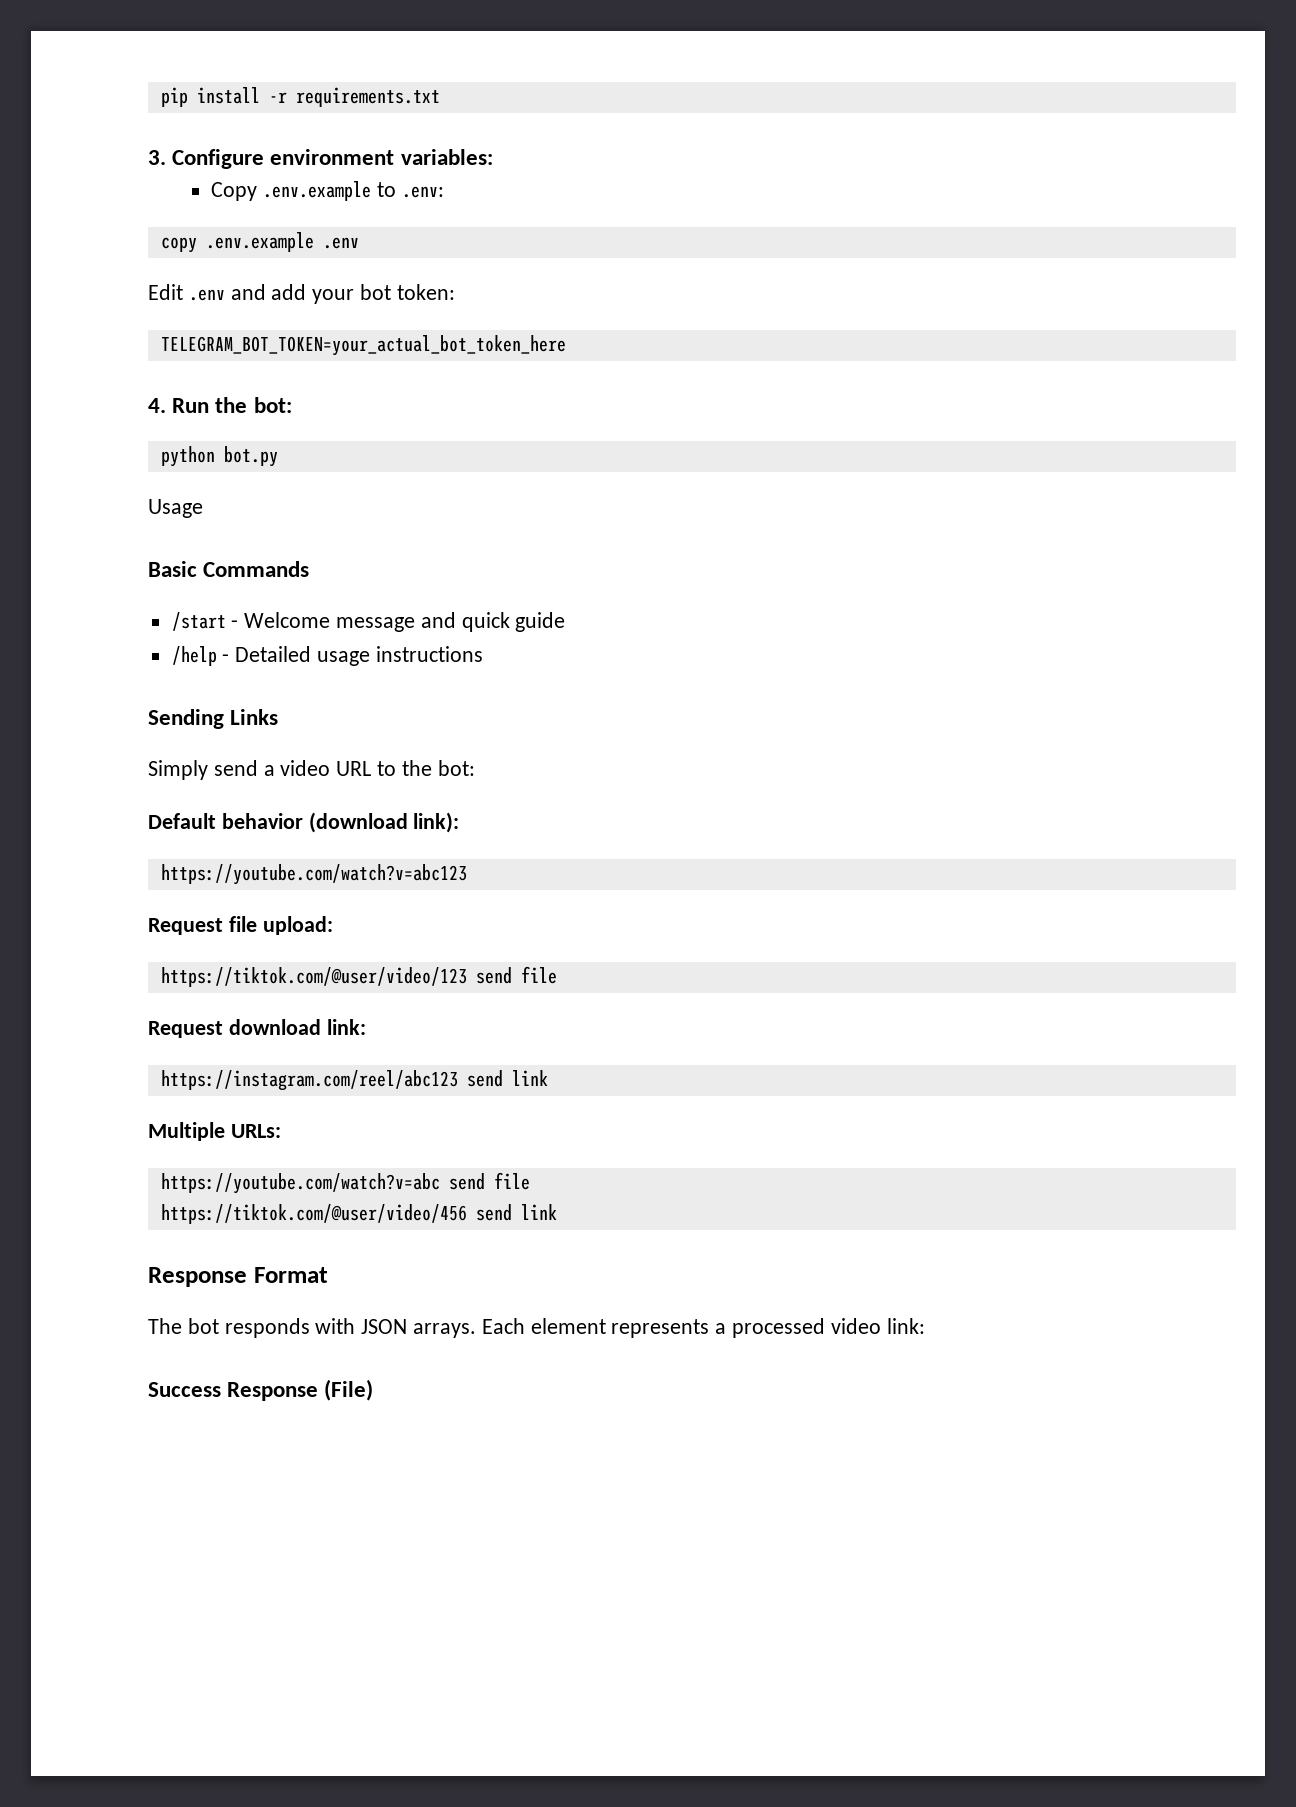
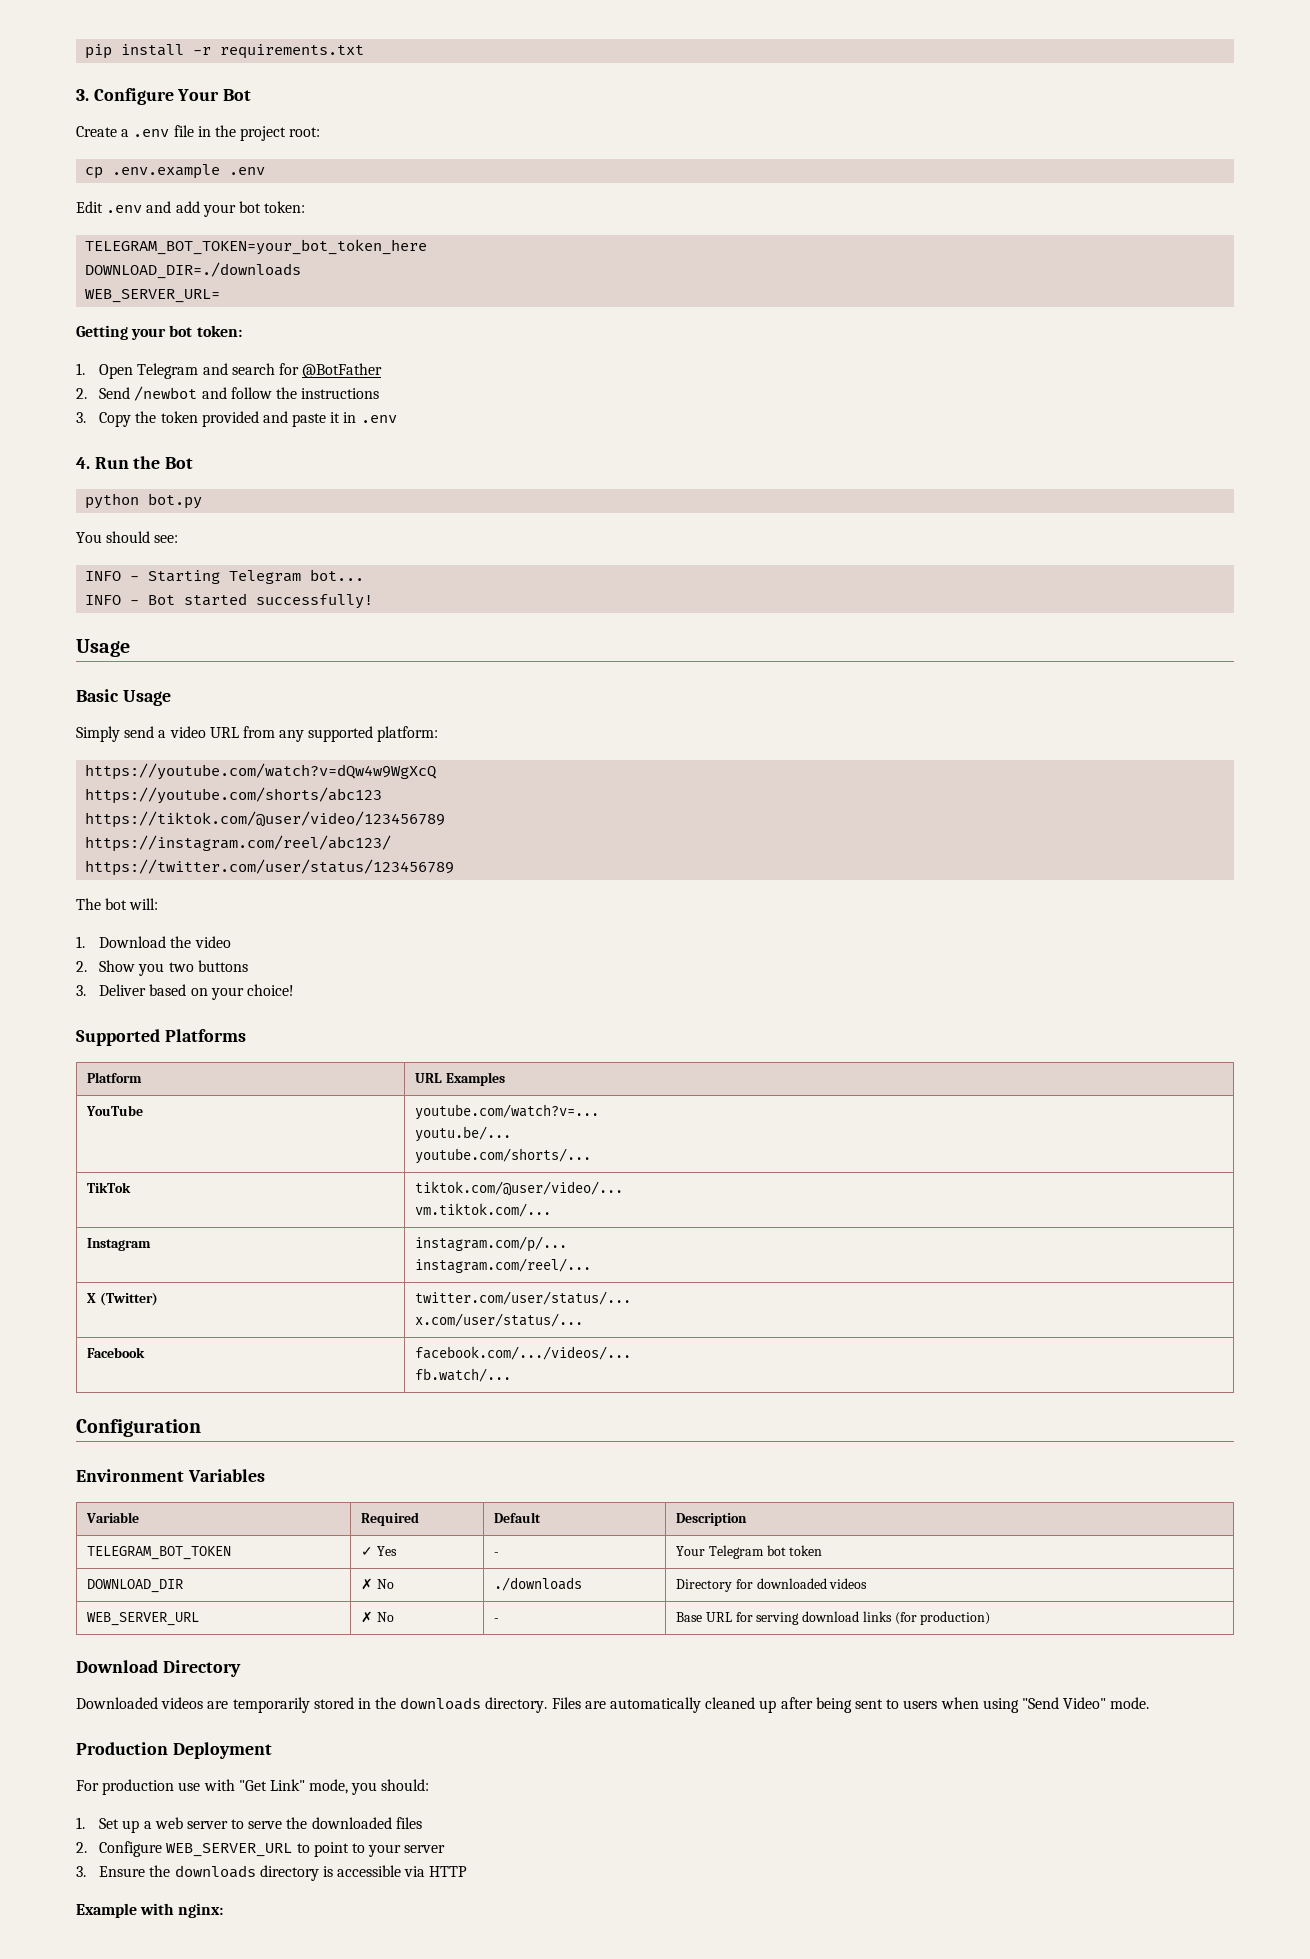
- 3. Configure environment variables:
- Copy .env.example to .env:
- copy .env.example .env
+ 3. Configure Your Bot
+ Create a .env file in the project root:
+ cp .env.example .env
- TELEGRAM_BOT_TOKEN=your_actual_bot_token_here
+ TELEGRAM_BOT_TOKEN=your_bot_token_here
+ DOWNLOAD_DIR=./downloads
+ WEB_SERVER_URL=
+ Getting your bot token:
+ 1. Open Telegram and search for @BotFather
+ 2. Send /newbot and follow the instructions
+ 3. Copy the token provided and paste it in .env
- 4. Run the bot:
+ 4. Run the Bot
+ You should see:
+ INFO - Starting Telegram bot...
+ INFO - Bot started successfully!
  Usage
- Basic Commands
- /start - Welcome message and quick guide
- /help - Detailed usage instructions
- Sending Links
+ Basic Usage
- Simply send a video URL to the bot:
- Default behavior (download link):
- https://youtube.com/watch?v=abc123
- Request file upload:
- https://tiktok.com/@user/video/123 send file
- Request download link:
- https://instagram.com/reel/abc123 send link
- Multiple URLs:
- https://youtube.com/watch?v=abc send file
- https://tiktok.com/@user/video/456 send link
- Response Format
- The bot responds with JSON arrays. Each element represents a processed video link:
- Success Response (File)
+ Simply send a video URL from any supported platform:
+ https://youtube.com/watch?v=dQw4w9WgXcQ
+ https://youtube.com/shorts/abc123
+ https://tiktok.com/@user/video/123456789
+ https://instagram.com/reel/abc123/
+ https://twitter.com/user/status/123456789
+ The bot will:
+ 1. Download the video
+ 2. Show you two buttons
+ 3. Deliver based on your choice!
+ Supported Platforms
+ Platform | URL Examples
+ YouTube | youtube.com/watch?v=...
+ youtu.be/...
+ youtube.com/shorts/...
+ TikTok | tiktok.com/@user/video/...
+ vm.tiktok.com/...
+ Instagram | instagram.com/p/...
+ instagram.com/reel/...
+ X (Twitter) | twitter.com/user/status/...
+ x.com/user/status/...
+ Facebook | facebook.com/.../videos/...
+ fb.watch/...
+ Configuration
+ Environment Variables
+ Variable | Required | Default | Description
+ TELEGRAM_BOT_TOKEN | ✓ Yes | - | Your Telegram bot token
+ DOWNLOAD_DIR | ✗ No | ./downloads | Directory for downloaded videos
+ WEB_SERVER_URL | ✗ No | - | Base URL for serving download links (for production)
+ Download Directory
+ Downloaded videos are temporarily stored in the downloads directory. Files are automatically cleaned up after being sent to users when using "Send Video" mode.
+ Production Deployment
+ For production use with "Get Link" mode, you should:
+ 1. Set up a web server to serve the downloaded files
+ 2. Configure WEB_SERVER_URL to point to your server
+ 3. Ensure the downloads directory is accessible via HTTP
+ Example with nginx:

